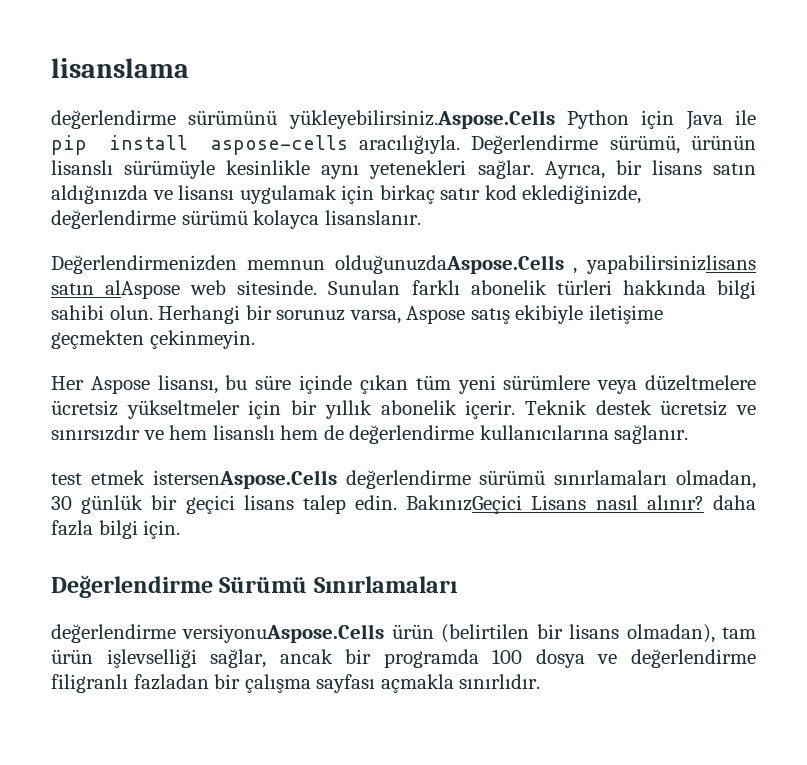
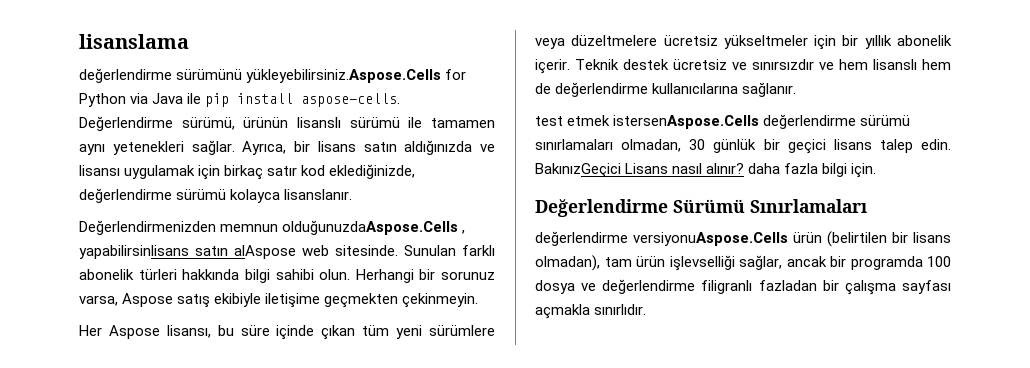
- değerlendirme sürümünü yükleyebilirsiniz.Aspose.Cells Python için Java ile pip install aspose-cells aracılığıyla.
+ değerlendirme sürümünü yükleyebilirsiniz.Aspose.Cells for Python via Java ile pip install aspose-cells.
- Değerlendirme sürümü, ürünün lisanslı sürümüyle kesinlikle aynı yetenekleri sağlar.
+ Değerlendirme sürümü, ürünün lisanslı sürümü ile tamamen aynı yetenekleri sağlar.
- Değerlendirmenizden memnun olduğunuzdaAspose.Cells , yapabilirsinizlisans satın alAspose web sitesinde.
+ Değerlendirmenizden memnun olduğunuzdaAspose.Cells , yapabilirsinlisans satın alAspose web sitesinde.

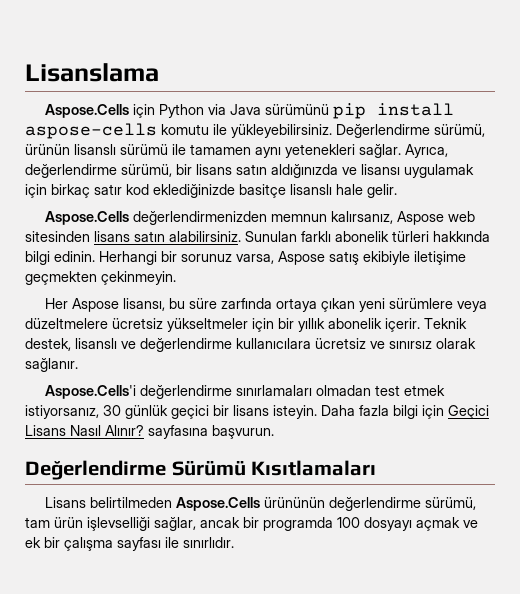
- lisanslama
- değerlendirme sürümünü yükleyebilirsiniz.Aspose.Cells for Python via Java ile pip install aspose-cells.
+ Lisanslama
+ Aspose.Cells için Python via Java sürümünü pip install aspose-cells komutu ile yükleyebilirsiniz.
- Ayrıca, bir lisans satın aldığınızda ve lisansı uygulamak için birkaç satır kod eklediğinizde, değerlendirme sürümü kolayca lisanslanır.
- Değerlendirmenizden memnun olduğunuzdaAspose.Cells , yapabilirsinlisans satın alAspose web sitesinde.
+ Ayrıca, değerlendirme sürümü, bir lisans satın aldığınızda ve lisansı uygulamak için birkaç satır kod eklediğinizde basitçe lisanslı hale gelir.
+ Aspose.Cells değerlendirmenizden memnun kalırsanız, Aspose web sitesinden lisans satın alabilirsiniz.
- Sunulan farklı abonelik türleri hakkında bilgi sahibi olun.
+ Sunulan farklı abonelik türleri hakkında bilgi edinin.
- Her Aspose lisansı, bu süre içinde çıkan tüm yeni sürümlere veya düzeltmelere ücretsiz yükseltmeler için bir yıllık abonelik içerir.
+ Her Aspose lisansı, bu süre zarfında ortaya çıkan yeni sürümlere veya düzeltmelere ücretsiz yükseltmeler için bir yıllık abonelik içerir.
- Teknik destek ücretsiz ve sınırsızdır ve hem lisanslı hem de değerlendirme kullanıcılarına sağlanır.
- test etmek istersenAspose.Cells değerlendirme sürümü sınırlamaları olmadan, 30 günlük bir geçici lisans talep edin. BakınızGeçici Lisans nasıl alınır? daha fazla bilgi için.
- Değerlendirme Sürümü Sınırlamaları
- değerlendirme versiyonuAspose.Cells ürün (belirtilen bir lisans olmadan), tam ürün işlevselliği sağlar, ancak bir programda 100 dosya ve değerlendirme filigranlı fazladan bir çalışma sayfası açmakla sınırlıdır.
+ Teknik destek, lisanslı ve değerlendirme kullanıcılara ücretsiz ve sınırsız olarak sağlanır.
+ Aspose.Cells'i değerlendirme sınırlamaları olmadan test etmek istiyorsanız, 30 günlük geçici bir lisans isteyin. Daha fazla bilgi için Geçici Lisans Nasıl Alınır? sayfasına başvurun.
+ Değerlendirme Sürümü Kısıtlamaları
+ Lisans belirtilmeden Aspose.Cells ürününün değerlendirme sürümü, tam ürün işlevselliği sağlar, ancak bir programda 100 dosyayı açmak ve ek bir çalışma sayfası ile sınırlıdır.

